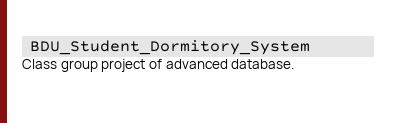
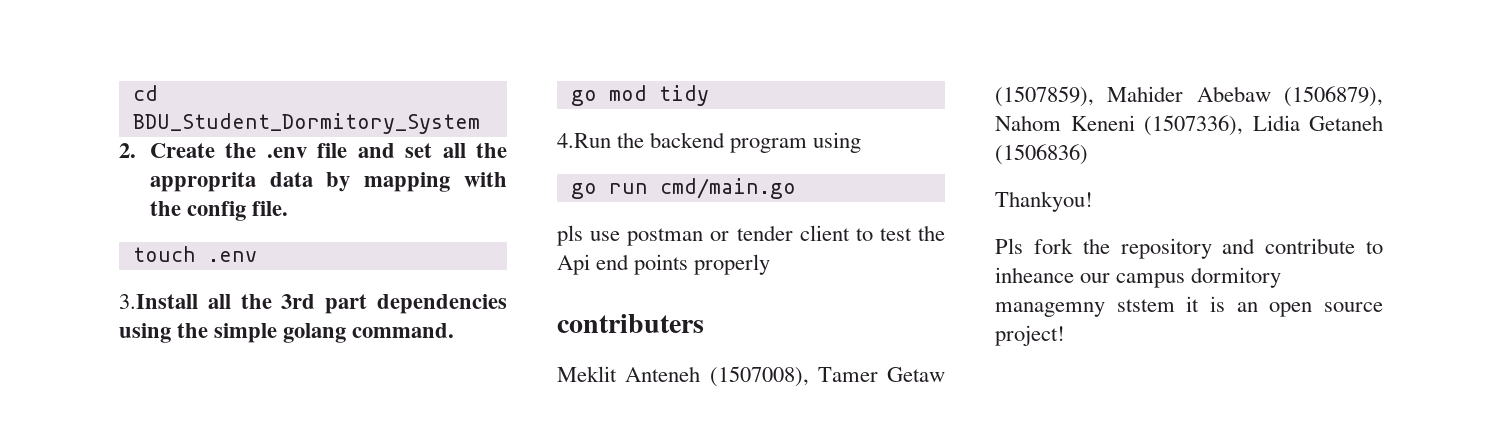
- BDU_Student_Dormitory_System
+ cd BDU_Student_Dormitory_System
- Class group project of advanced database.
+ 2. Create the .env file and set all the approprita data by mapping with the config file.
+ touch .env
+ 3.Install all the 3rd part dependencies using the simple golang command.
+ go mod tidy
+ 4.Run the backend program using
+ go run cmd/main.go
+ pls use postman or tender client to test the Api end points properly
+ contributers
+ Meklit Anteneh (1507008), Tamer Getaw (1507859), Mahider Abebaw (1506879), Nahom Keneni (1507336), Lidia Getaneh (1506836)
+ Thankyou!
+ Pls fork the repository and contribute to inheance our campus dormitory managemny ststem it is an open source project!

